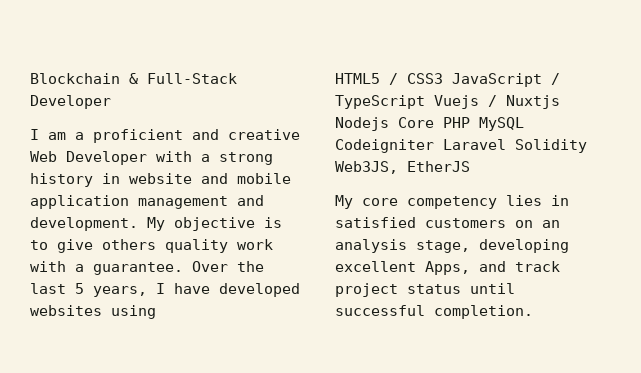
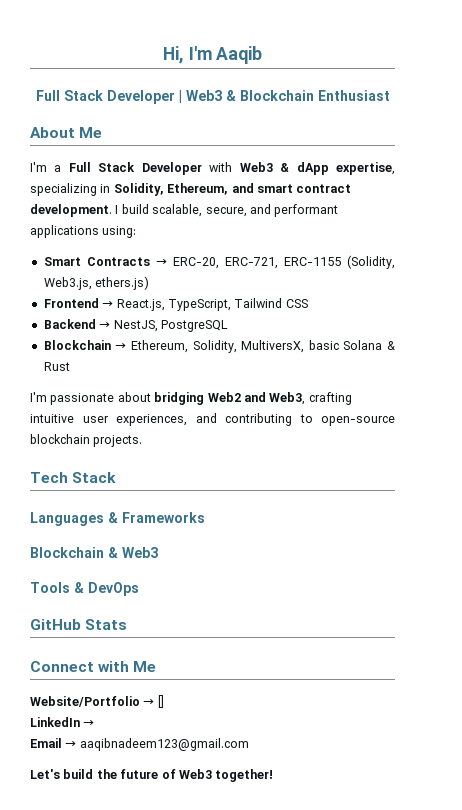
- Blockchain & Full-Stack Developer
- I am a proficient and creative Web Developer with a strong history in website and mobile application management and development. My objective is to give others quality work with a guarantee. Over the last 5 years, I have developed websites using
- HTML5 / CSS3 JavaScript / TypeScript Vuejs / Nuxtjs Nodejs Core PHP MySQL Codeigniter Laravel Solidity Web3JS, EtherJS
- My core competency lies in satisfied customers on an analysis stage, developing excellent Apps, and track project status until successful completion.
+ Hi, I'm Aaqib
+ Full Stack Developer | Web3 & Blockchain Enthusiast
+ About Me
+ I'm a Full Stack Developer with Web3 & dApp expertise, specializing in Solidity, Ethereum, and smart contract development. I build scalable, secure, and performant applications using:
+ Smart Contracts → ERC-20, ERC-721, ERC-1155 (Solidity, Web3.js, ethers.js)
+ Frontend → React.js, TypeScript, Tailwind CSS
+ Backend → NestJS, PostgreSQL
+ Blockchain → Ethereum, Solidity, MultiversX, basic Solana & Rust
+ I'm passionate about bridging Web2 and Web3, crafting intuitive user experiences, and contributing to open-source blockchain projects.
+ Tech Stack
+ Languages & Frameworks
+ Blockchain & Web3
+ Tools & DevOps
+ GitHub Stats
+ Connect with Me
+ Website/Portfolio → []
+ LinkedIn →
+ Email → aaqibnadeem123@gmail.com
+ Let's build the future of Web3 together!

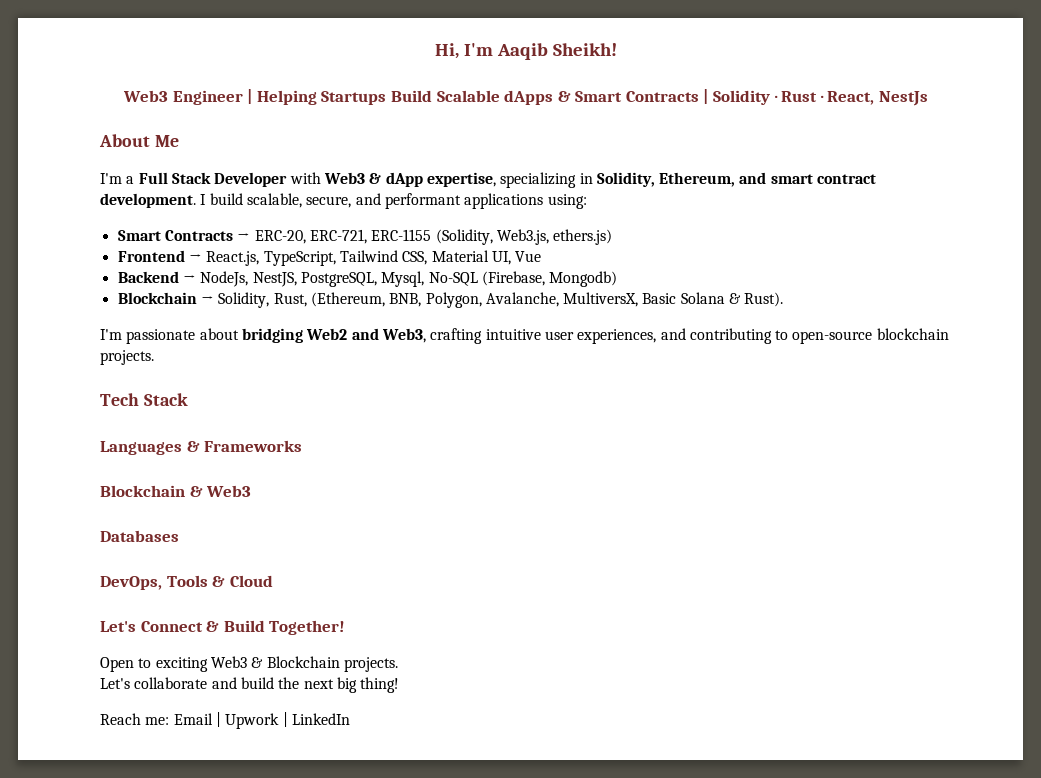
- Hi, I'm Aaqib
- Full Stack Developer | Web3 & Blockchain Enthusiast
+ Hi, I'm Aaqib Sheikh!
+ Web3 Engineer | Helping Startups Build Scalable dApps & Smart Contracts | Solidity · Rust · React, NestJs
- Frontend → React.js, TypeScript, Tailwind CSS
- Backend → NestJS, PostgreSQL
- Blockchain → Ethereum, Solidity, MultiversX, basic Solana & Rust
+ Frontend → React.js, TypeScript, Tailwind CSS, Material UI, Vue
+ Backend → NodeJs, NestJS, PostgreSQL, Mysql, No-SQL (Firebase, Mongodb)
+ Blockchain → Solidity, Rust, (Ethereum, BNB, Polygon, Avalanche, MultiversX, Basic Solana & Rust).
- Tools & DevOps
- GitHub Stats
- Connect with Me
- Website/Portfolio → []
- LinkedIn →
- Email → aaqibnadeem123@gmail.com
- Let's build the future of Web3 together!
+ Databases
+ DevOps, Tools & Cloud
+ Let's Connect & Build Together!
+ Open to exciting Web3 & Blockchain projects.
+ Let's collaborate and build the next big thing!
+ Reach me: Email | Upwork | LinkedIn

